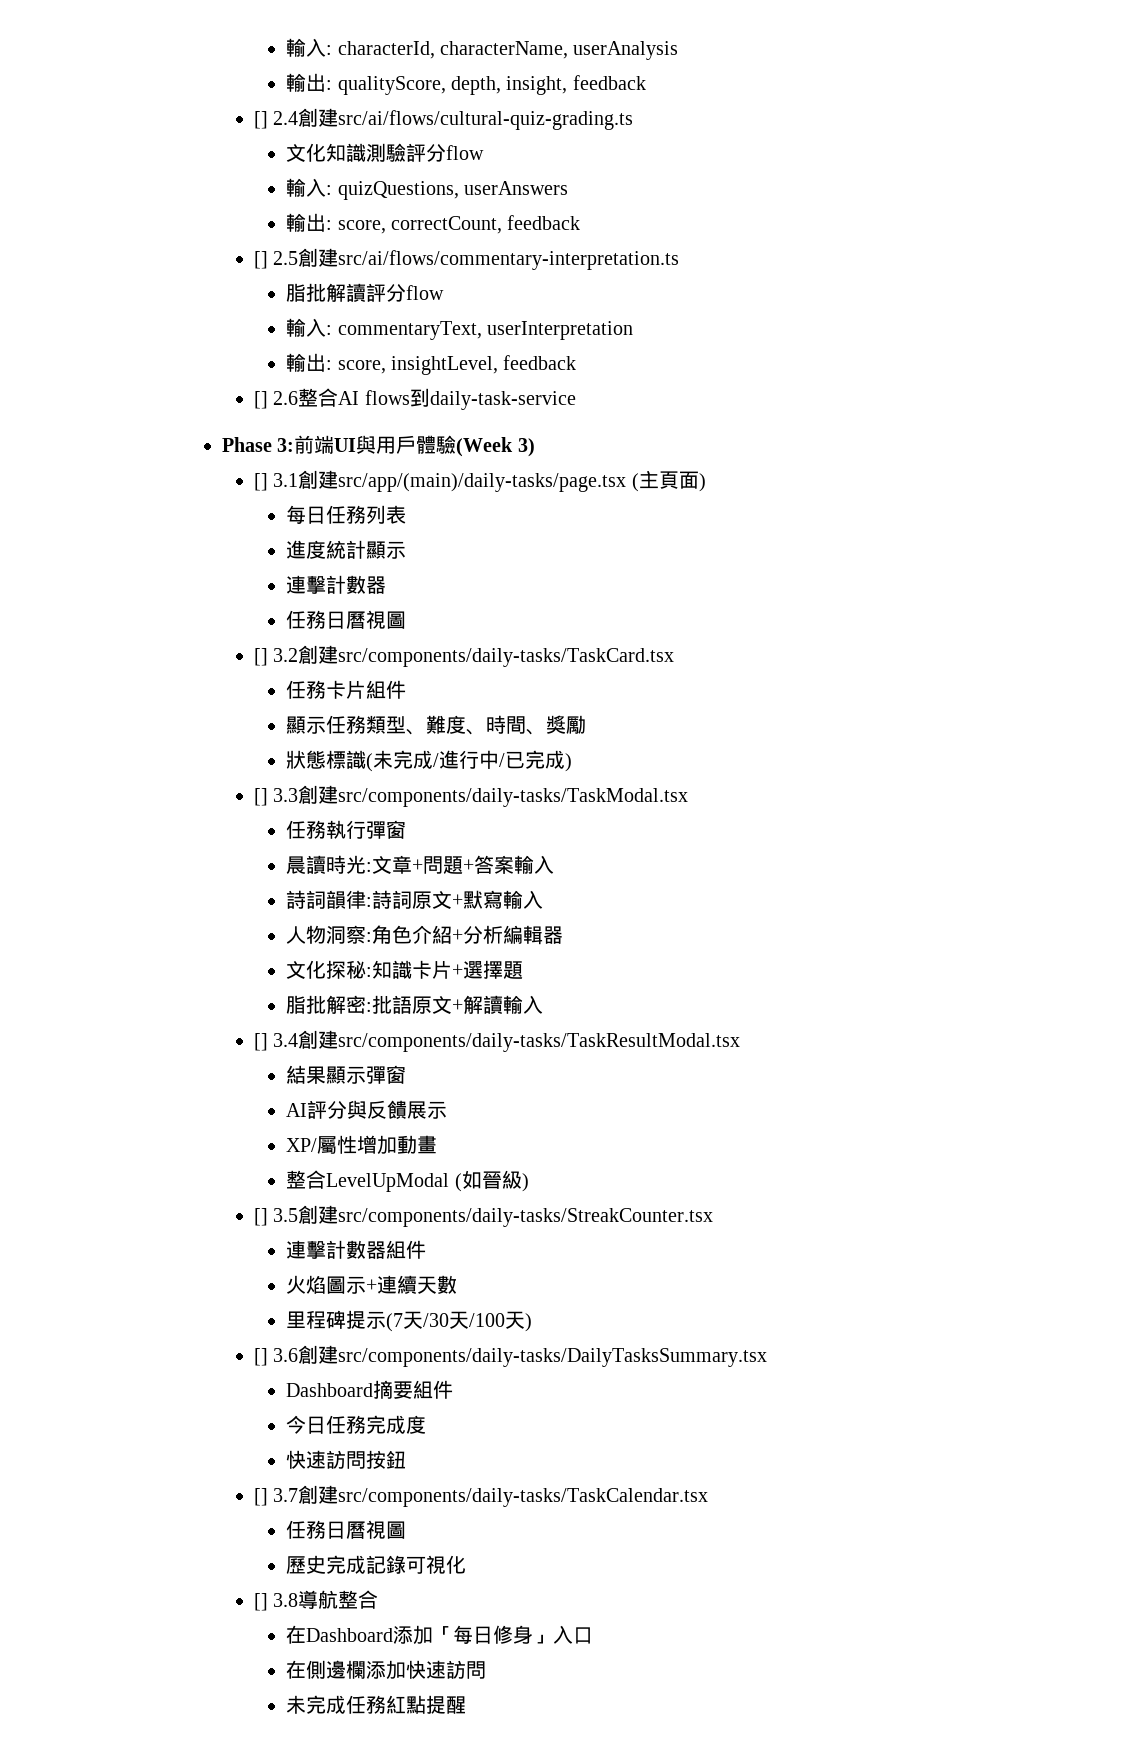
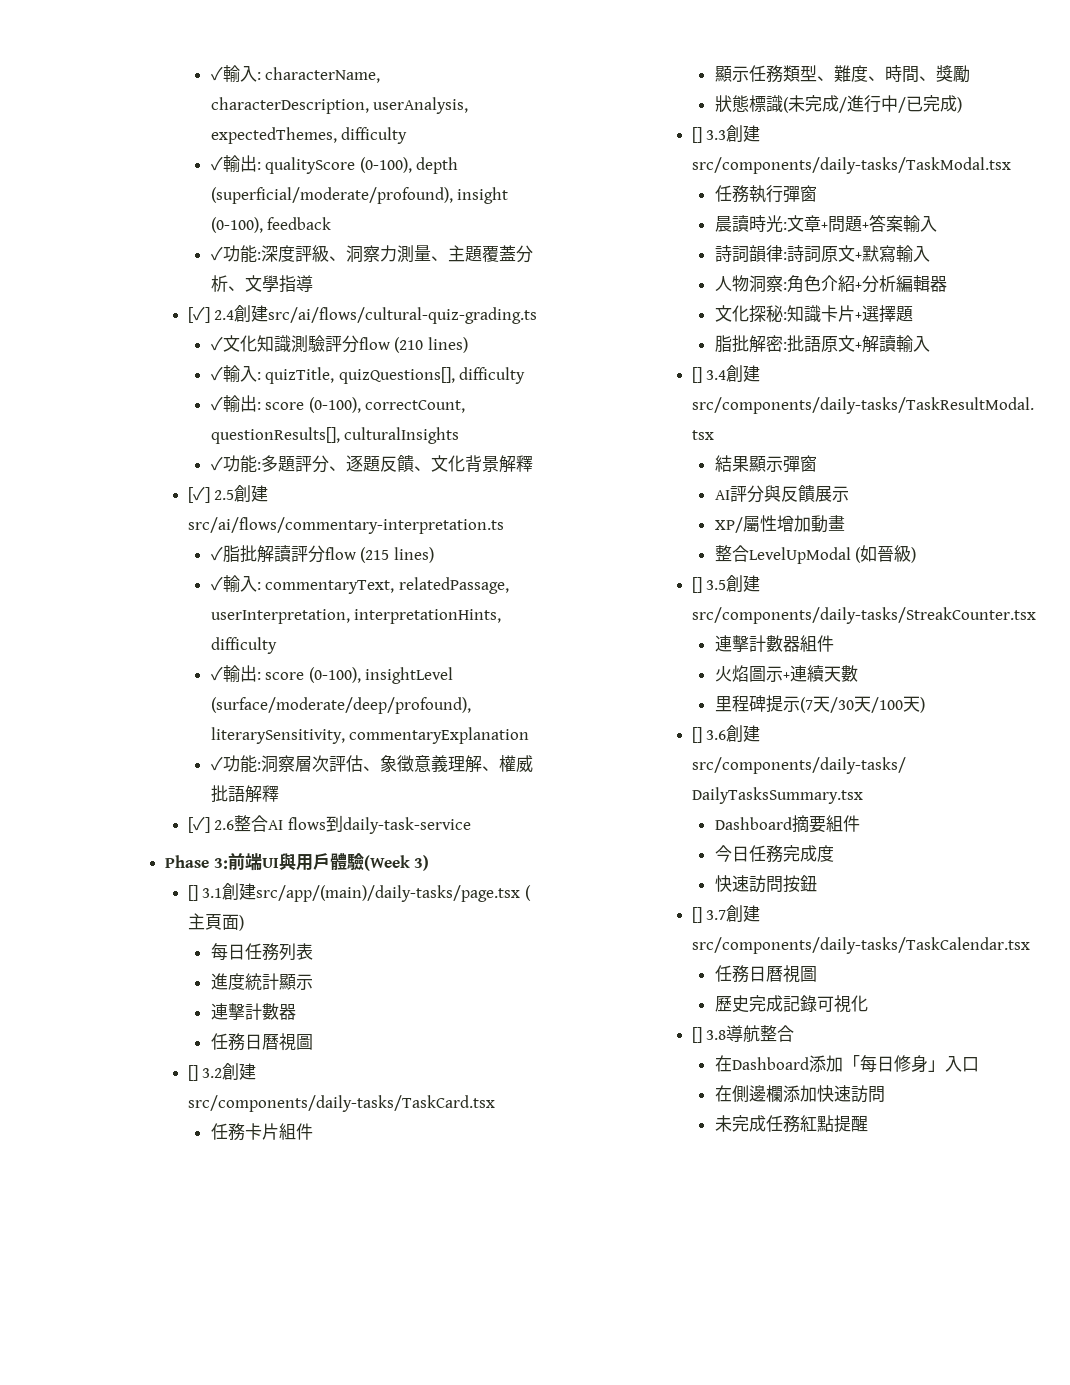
- 輸入: characterId, characterName, userAnalysis
- 輸出: qualityScore, depth, insight, feedback
- [] 2.4創建src/ai/flows/cultural-quiz-grading.ts
+ ✓輸入: characterName, characterDescription, userAnalysis, expectedThemes, difficulty
+ ✓輸出: qualityScore (0-100), depth (superficial/moderate/profound), insight (0-100), feedback
+ ✓功能:深度評級、洞察力測量、主題覆蓋分析、文學指導
+ [✓] 2.4創建src/ai/flows/cultural-quiz-grading.ts
- 文化知識測驗評分flow
- 輸入: quizQuestions, userAnswers
- 輸出: score, correctCount, feedback
- [] 2.5創建src/ai/flows/commentary-interpretation.ts
+ ✓文化知識測驗評分flow (210 lines)
+ ✓輸入: quizTitle, quizQuestions[], difficulty
+ ✓輸出: score (0-100), correctCount, questionResults[], culturalInsights
+ ✓功能:多題評分、逐題反饋、文化背景解釋
+ [✓] 2.5創建src/ai/flows/commentary-interpretation.ts
- 脂批解讀評分flow
- 輸入: commentaryText, userInterpretation
- 輸出: score, insightLevel, feedback
- [] 2.6整合AI flows到daily-task-service
+ ✓脂批解讀評分flow (215 lines)
+ ✓輸入: commentaryText, relatedPassage, userInterpretation, interpretationHints, difficulty
+ ✓輸出: score (0-100), insightLevel (surface/moderate/deep/profound), literarySensitivity, commentaryExplanation
+ ✓功能:洞察層次評估、象徵意義理解、權威批語解釋
+ [✓] 2.6整合AI flows到daily-task-service

